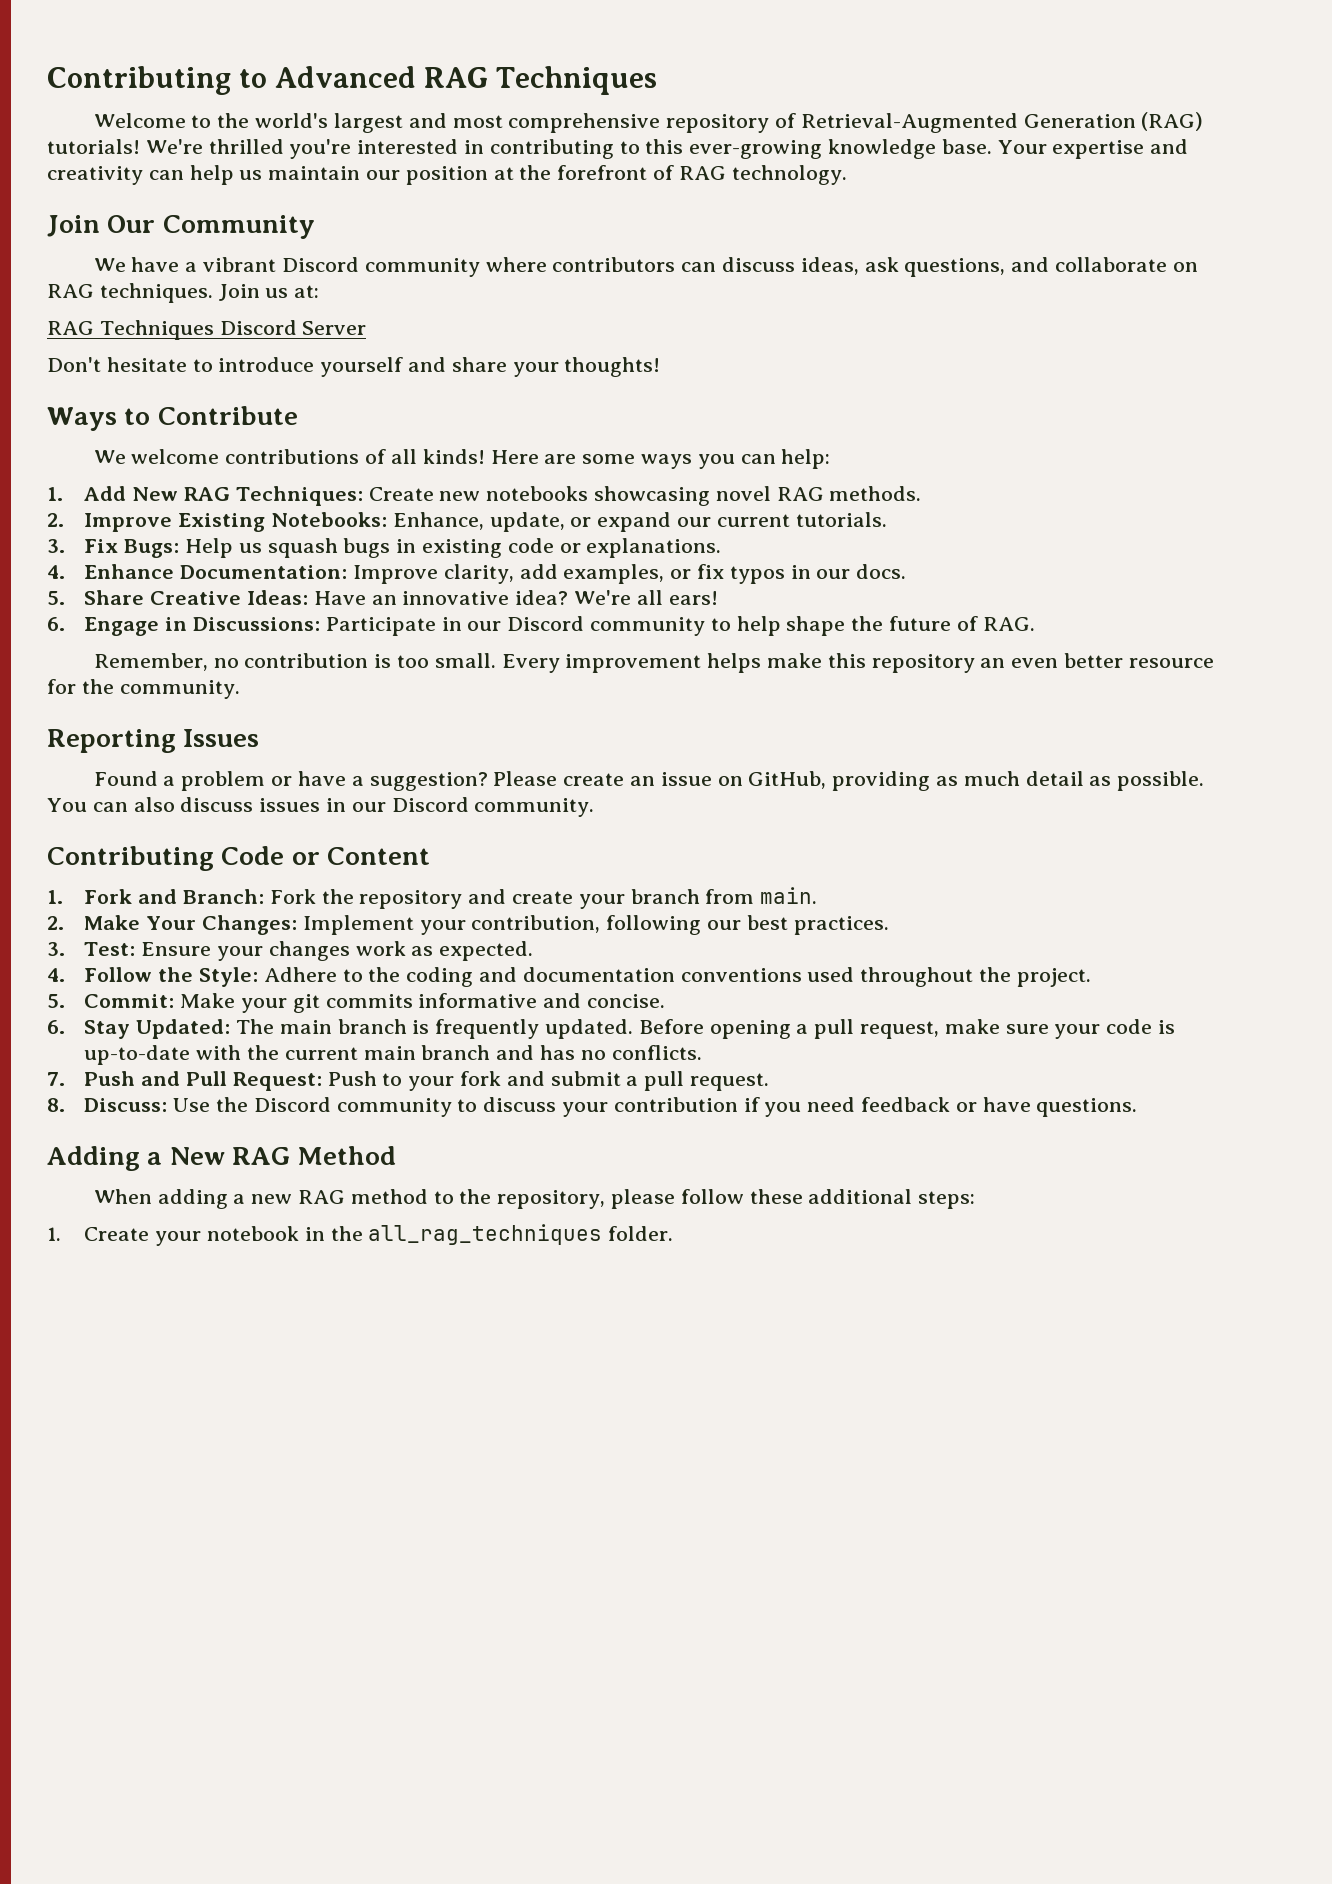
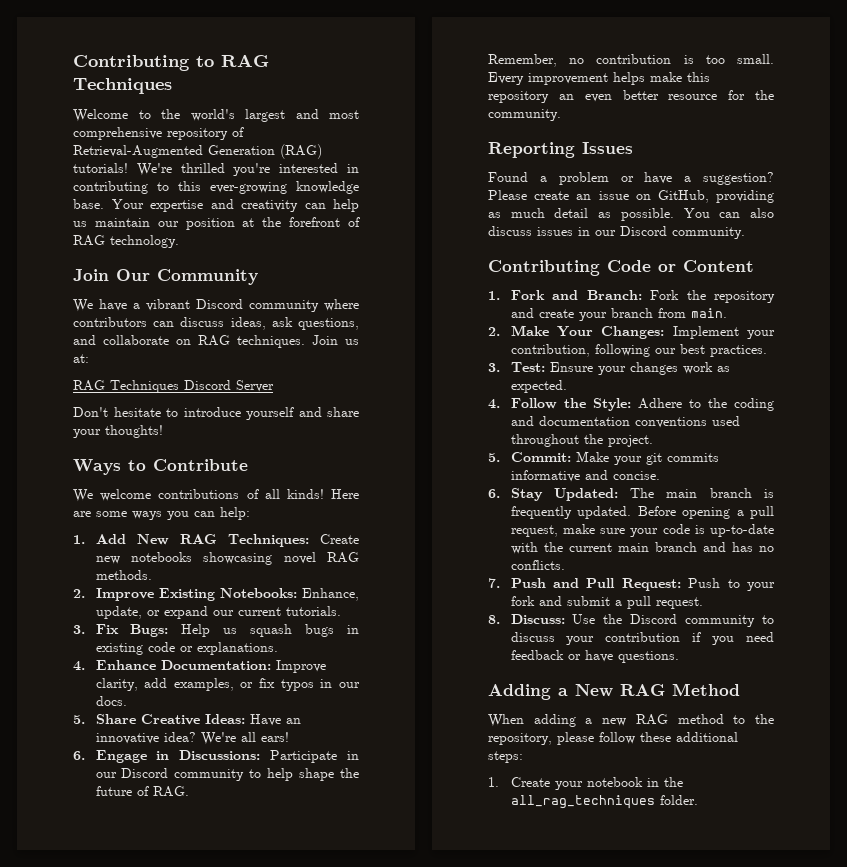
- Contributing to Advanced RAG Techniques
+ Contributing to RAG Techniques

